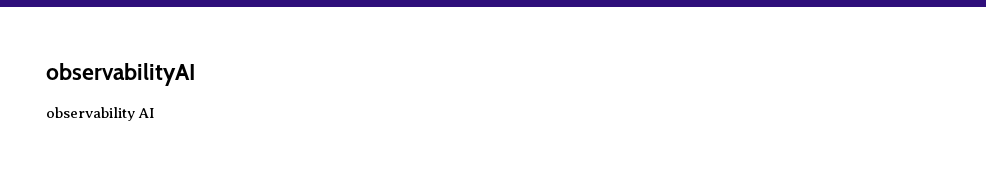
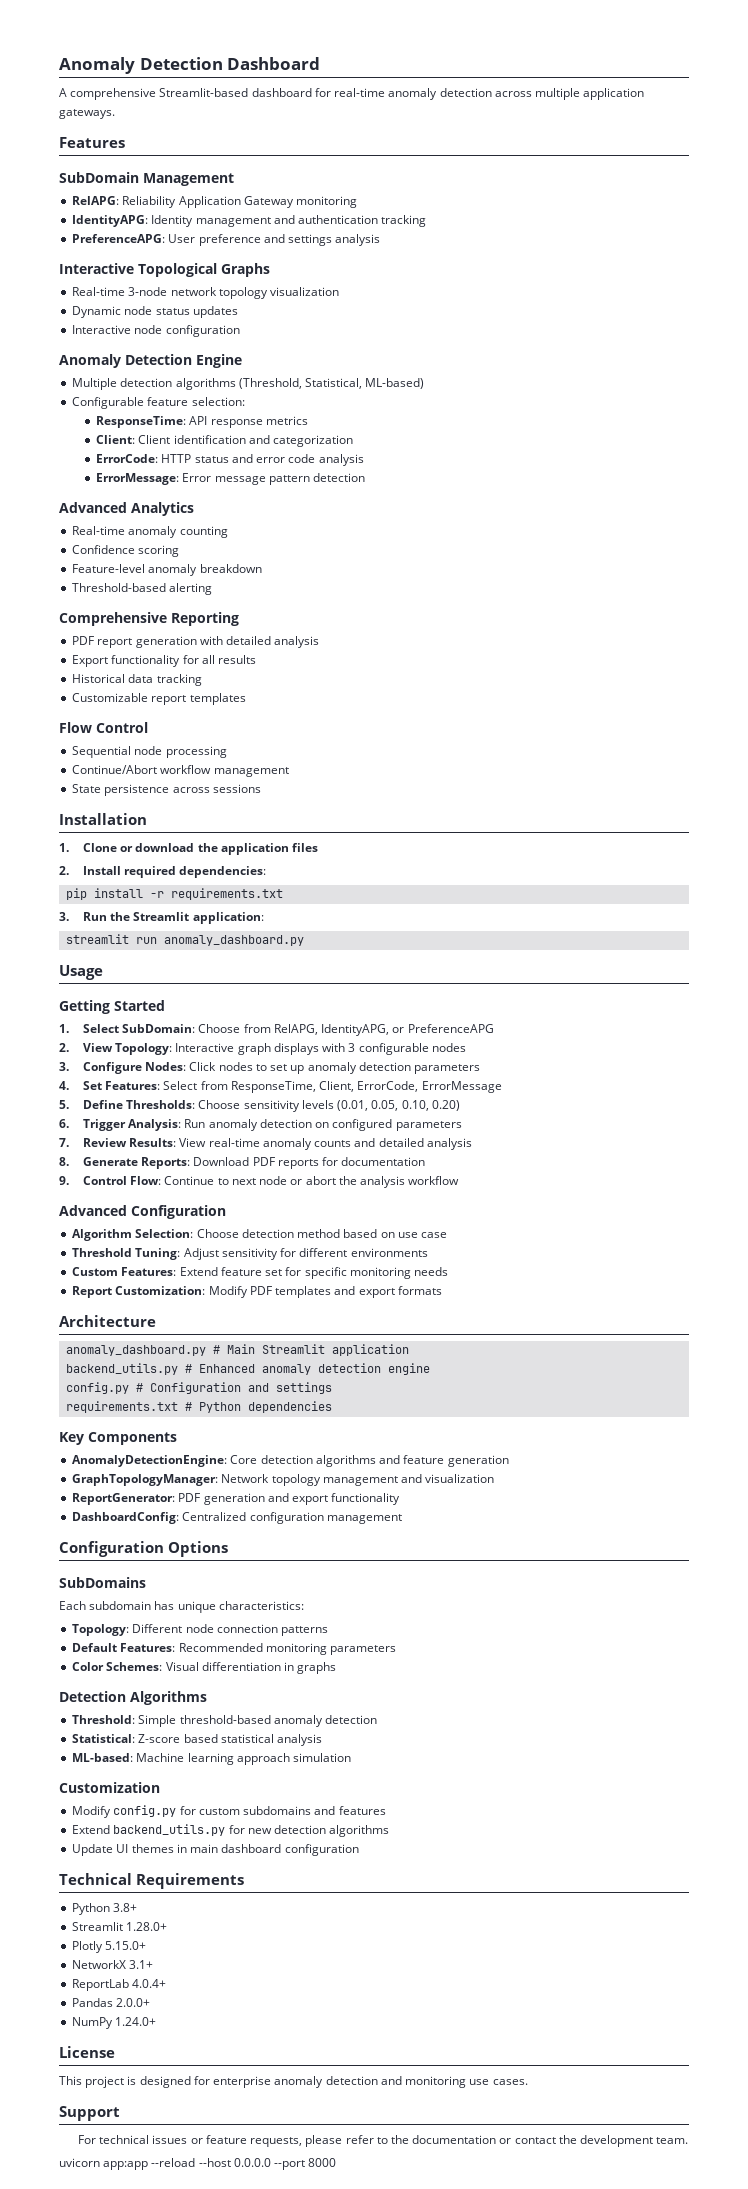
- observabilityAI
- observability AI
+ Anomaly Detection Dashboard
+ A comprehensive Streamlit-based dashboard for real-time anomaly detection across multiple application gateways.
+ Features
+ SubDomain Management
+ RelAPG: Reliability Application Gateway monitoring
+ IdentityAPG: Identity management and authentication tracking
+ PreferenceAPG: User preference and settings analysis
+ Interactive Topological Graphs
+ Real-time 3-node network topology visualization
+ Dynamic node status updates
+ Interactive node configuration
+ Anomaly Detection Engine
+ Multiple detection algorithms (Threshold, Statistical, ML-based)
+ Configurable feature selection:
+ ResponseTime: API response metrics
+ Client: Client identification and categorization
+ ErrorCode: HTTP status and error code analysis
+ ErrorMessage: Error message pattern detection
+ Advanced Analytics
+ Real-time anomaly counting
+ Confidence scoring
+ Feature-level anomaly breakdown
+ Threshold-based alerting
+ Comprehensive Reporting
+ PDF report generation with detailed analysis
+ Export functionality for all results
+ Historical data tracking
+ Customizable report templates
+ Flow Control
+ Sequential node processing
+ Continue/Abort workflow management
+ State persistence across sessions
+ Installation
+ 1. Clone or download the application files
+ 2. Install required dependencies:
+ pip install -r requirements.txt
+ 3. Run the Streamlit application:
+ streamlit run anomaly_dashboard.py
+ Usage
+ Getting Started
+ 1. Select SubDomain: Choose from RelAPG, IdentityAPG, or PreferenceAPG
+ 2. View Topology: Interactive graph displays with 3 configurable nodes
+ 3. Configure Nodes: Click nodes to set up anomaly detection parameters
+ 4. Set Features: Select from ResponseTime, Client, ErrorCode, ErrorMessage
+ 5. Define Thresholds: Choose sensitivity levels (0.01, 0.05, 0.10, 0.20)
+ 6. Trigger Analysis: Run anomaly detection on configured parameters
+ 7. Review Results: View real-time anomaly counts and detailed analysis
+ 8. Generate Reports: Download PDF reports for documentation
+ 9. Control Flow: Continue to next node or abort the analysis workflow
+ Advanced Configuration
+ Algorithm Selection: Choose detection method based on use case
+ Threshold Tuning: Adjust sensitivity for different environments
+ Custom Features: Extend feature set for specific monitoring needs
+ Report Customization: Modify PDF templates and export formats
+ Architecture
+ anomaly_dashboard.py # Main Streamlit application
+ backend_utils.py # Enhanced anomaly detection engine
+ config.py # Configuration and settings
+ requirements.txt # Python dependencies
+ Key Components
+ AnomalyDetectionEngine: Core detection algorithms and feature generation
+ GraphTopologyManager: Network topology management and visualization
+ ReportGenerator: PDF generation and export functionality
+ DashboardConfig: Centralized configuration management
+ Configuration Options
+ SubDomains
+ Each subdomain has unique characteristics:
+ Topology: Different node connection patterns
+ Default Features: Recommended monitoring parameters
+ Color Schemes: Visual differentiation in graphs
+ Detection Algorithms
+ Threshold: Simple threshold-based anomaly detection
+ Statistical: Z-score based statistical analysis
+ ML-based: Machine learning approach simulation
+ Customization
+ Modify config.py for custom subdomains and features
+ Extend backend_utils.py for new detection algorithms
+ Update UI themes in main dashboard configuration
+ Technical Requirements
+ Python 3.8+
+ Streamlit 1.28.0+
+ Plotly 5.15.0+
+ NetworkX 3.1+
+ ReportLab 4.0.4+
+ Pandas 2.0.0+
+ NumPy 1.24.0+
+ License
+ This project is designed for enterprise anomaly detection and monitoring use cases.
+ Support
+ For technical issues or feature requests, please refer to the documentation or contact the development team.
+ uvicorn app:app --reload --host 0.0.0.0 --port 8000

